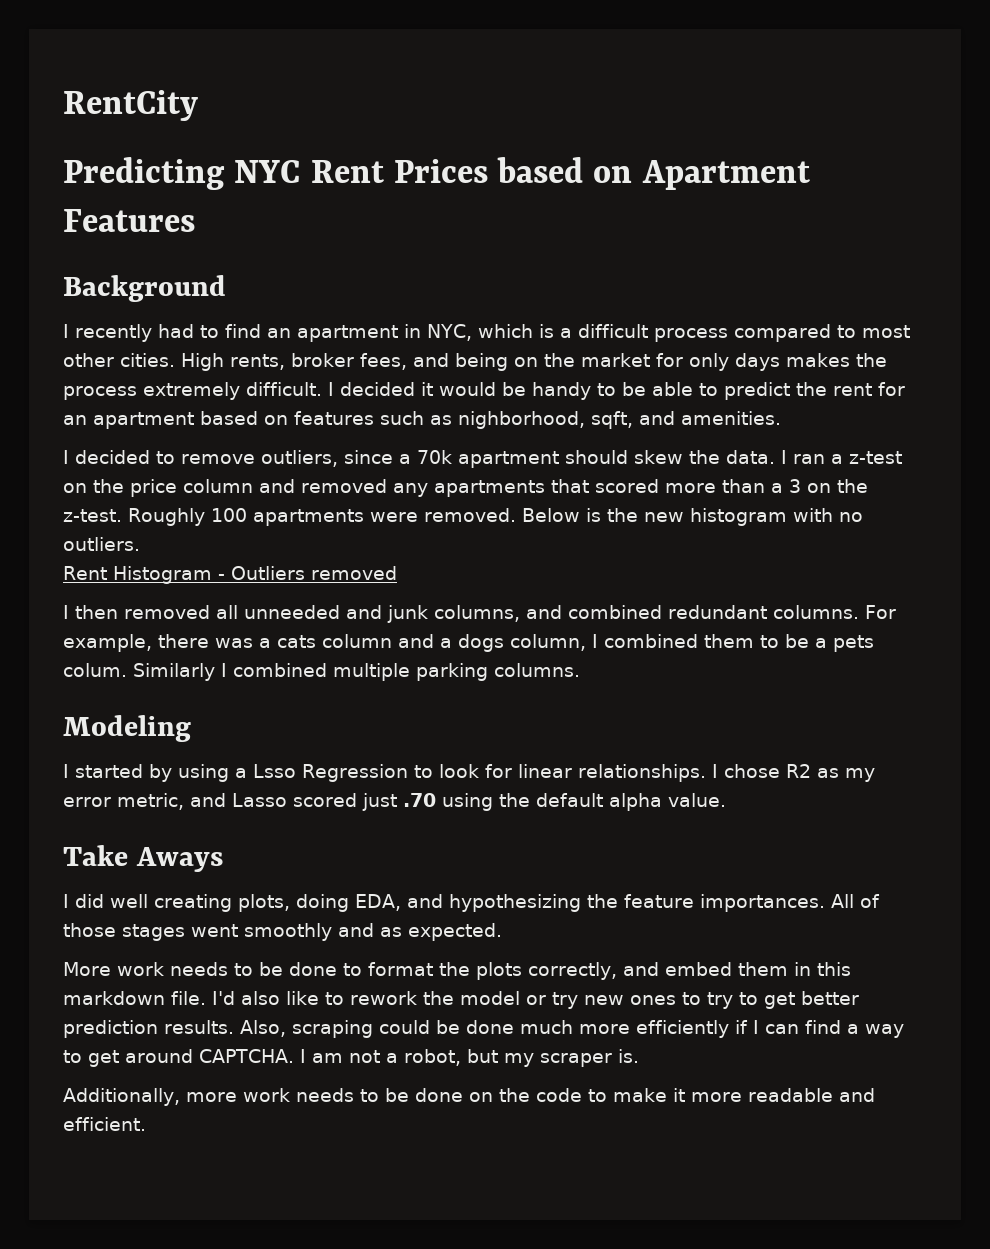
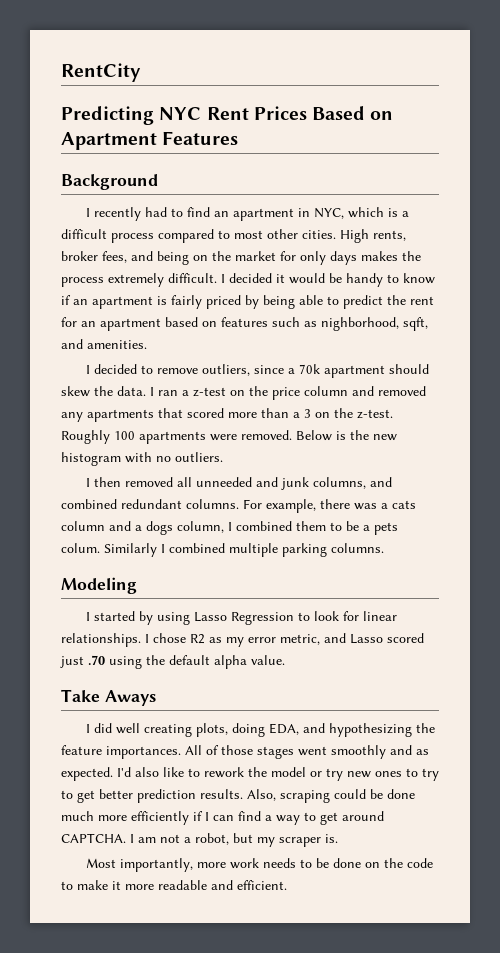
- Predicting NYC Rent Prices based on Apartment Features
+ Predicting NYC Rent Prices Based on Apartment Features
- I decided it would be handy to be able to predict the rent for an apartment based on features such as nighborhood, sqft, and amenities.
+ I decided it would be handy to know if an apartment is fairly priced by being able to predict the rent for an apartment based on features such as nighborhood, sqft, and amenities.
- Rent Histogram - Outliers removed
- I started by using a Lsso Regression to look for linear relationships.
+ I started by using Lasso Regression to look for linear relationships.
- All of those stages went smoothly and as expected.
- More work needs to be done to format the plots correctly, and embed them in this markdown file. I'd also like to rework the model or try new ones to try to get better prediction results.
+ All of those stages went smoothly and as expected. I'd also like to rework the model or try new ones to try to get better prediction results.
- Additionally, more work needs to be done on the code to make it more readable and efficient.
+ Most importantly, more work needs to be done on the code to make it more readable and efficient.

